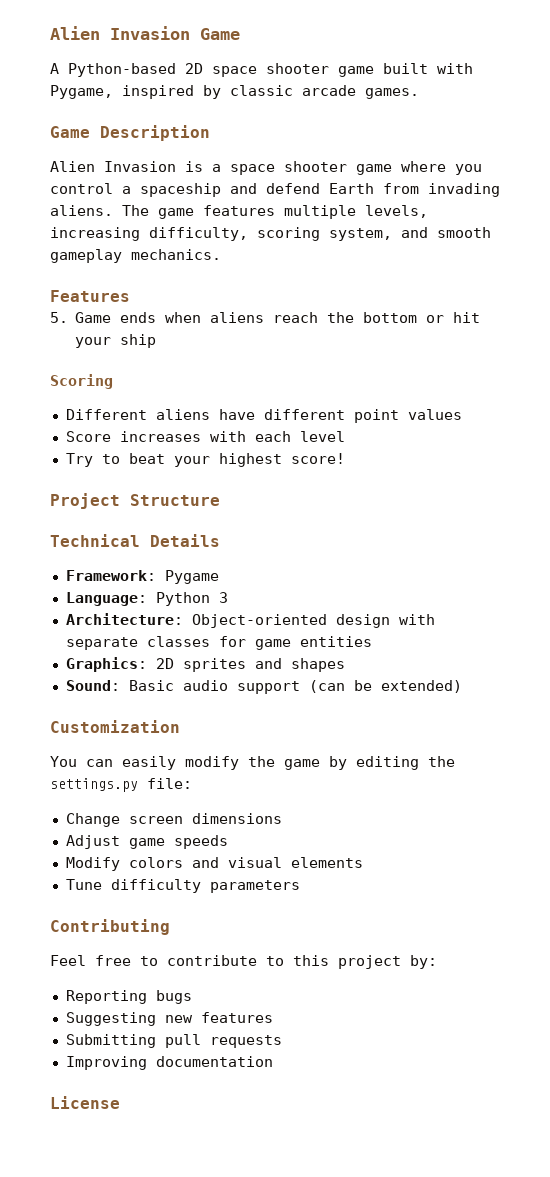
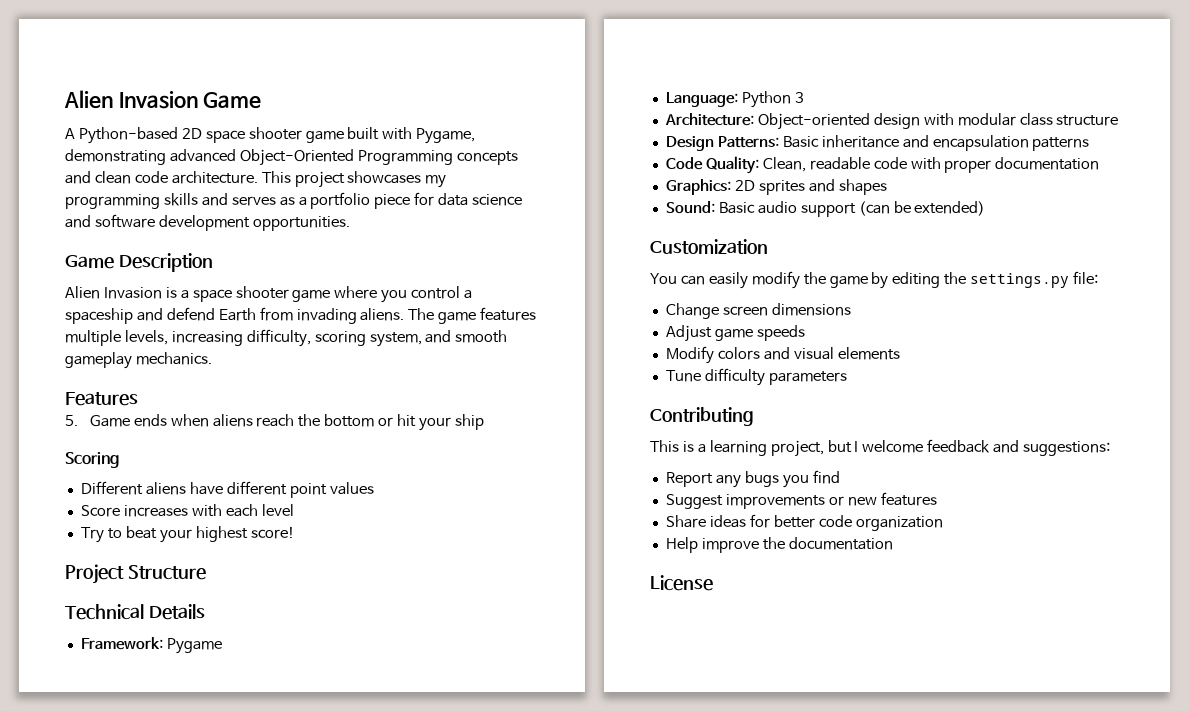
- A Python-based 2D space shooter game built with Pygame, inspired by classic arcade games.
+ A Python-based 2D space shooter game built with Pygame, demonstrating advanced Object-Oriented Programming concepts and clean code architecture. This project showcases my programming skills and serves as a portfolio piece for data science and software development opportunities.
- Architecture: Object-oriented design with separate classes for game entities
+ Architecture: Object-oriented design with modular class structure
+ Design Patterns: Basic inheritance and encapsulation patterns
+ Code Quality: Clean, readable code with proper documentation
- Feel free to contribute to this project by:
- Reporting bugs
- Suggesting new features
- Submitting pull requests
- Improving documentation
+ This is a learning project, but I welcome feedback and suggestions:
+ Report any bugs you find
+ Suggest improvements or new features
+ Share ideas for better code organization
+ Help improve the documentation

